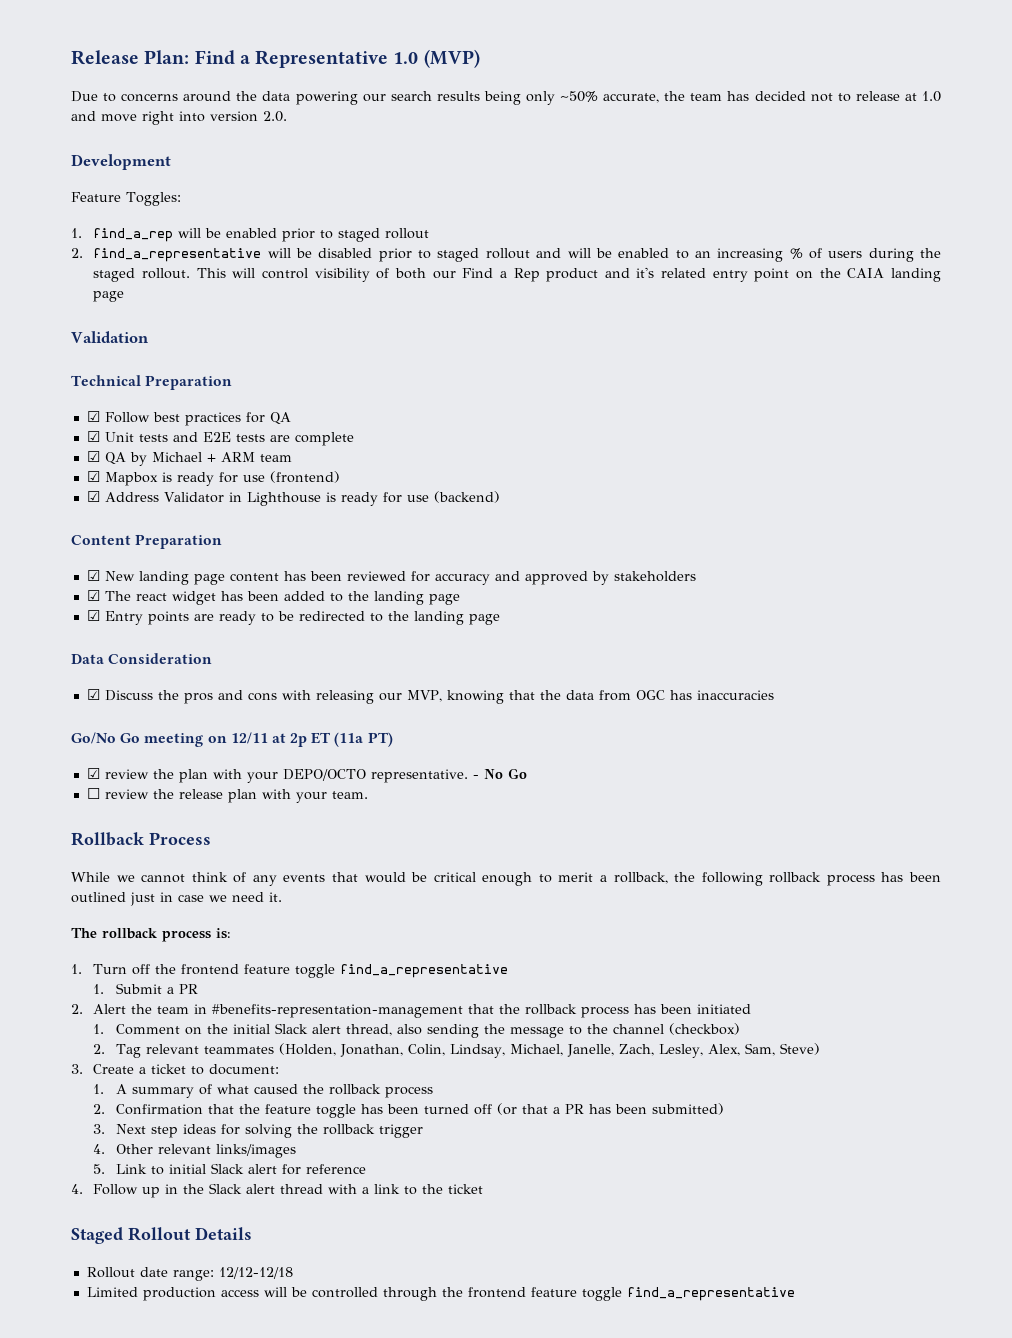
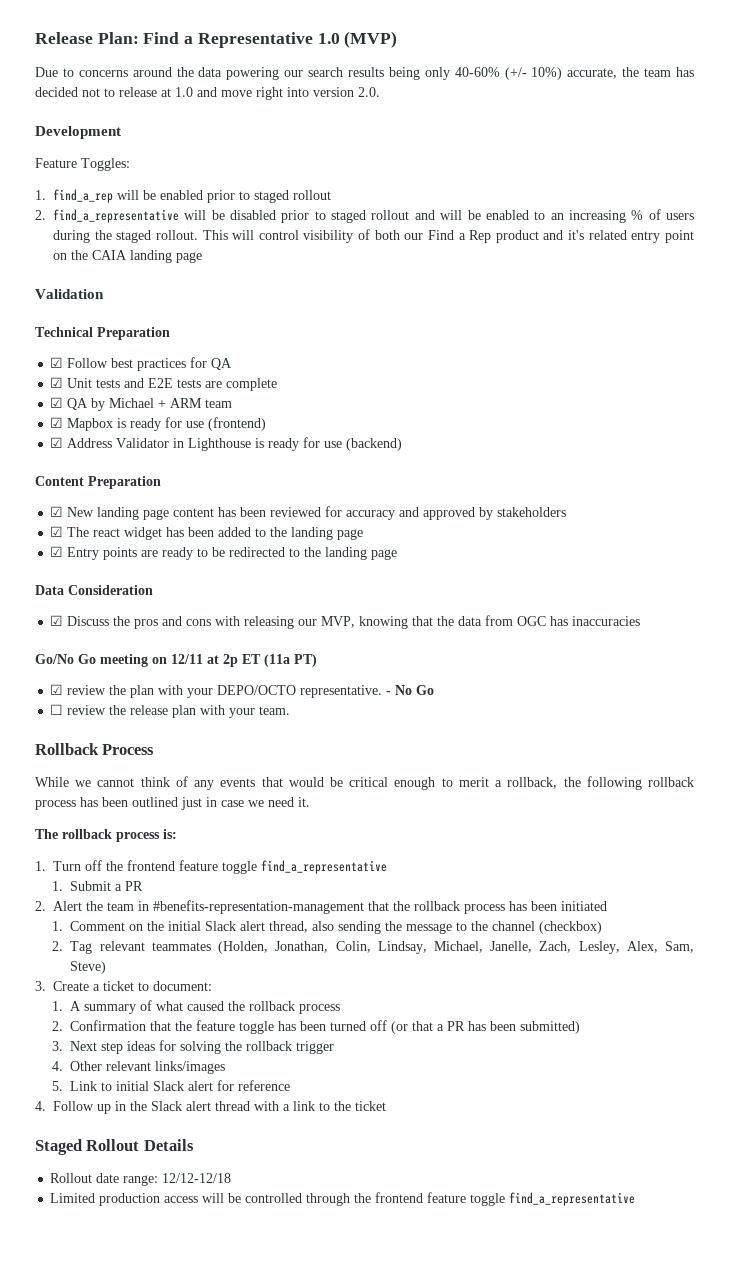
- Due to concerns around the data powering our search results being only ~50% accurate, the team has decided not to release at 1.0 and move right into version 2.0.
+ Due to concerns around the data powering our search results being only 40-60% (+/- 10%) accurate, the team has decided not to release at 1.0 and move right into version 2.0.

